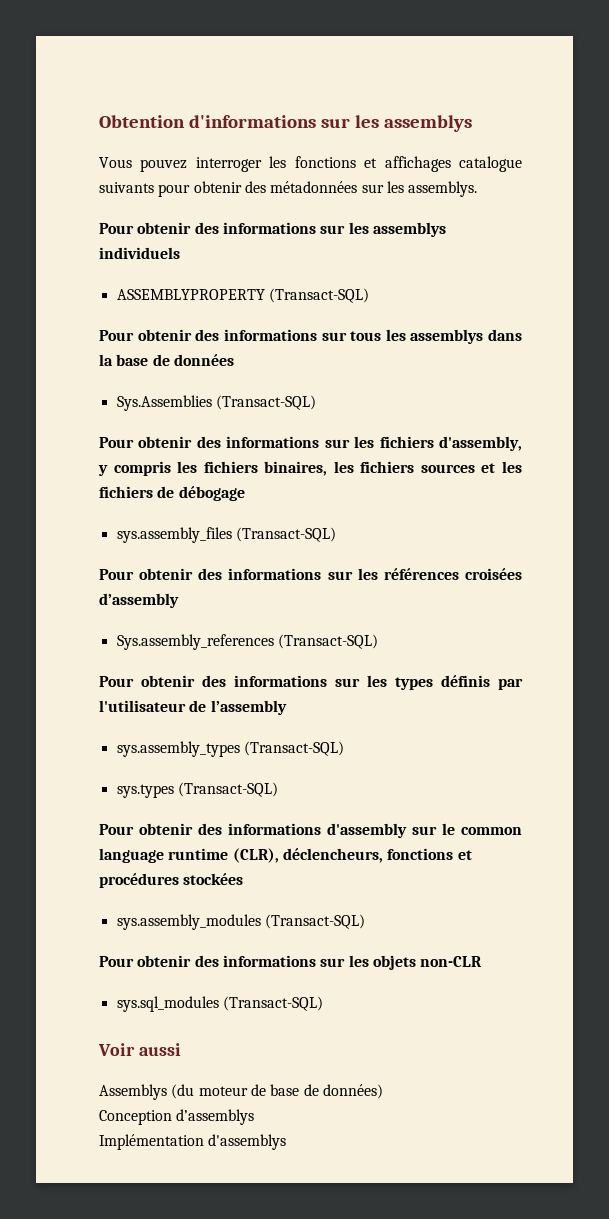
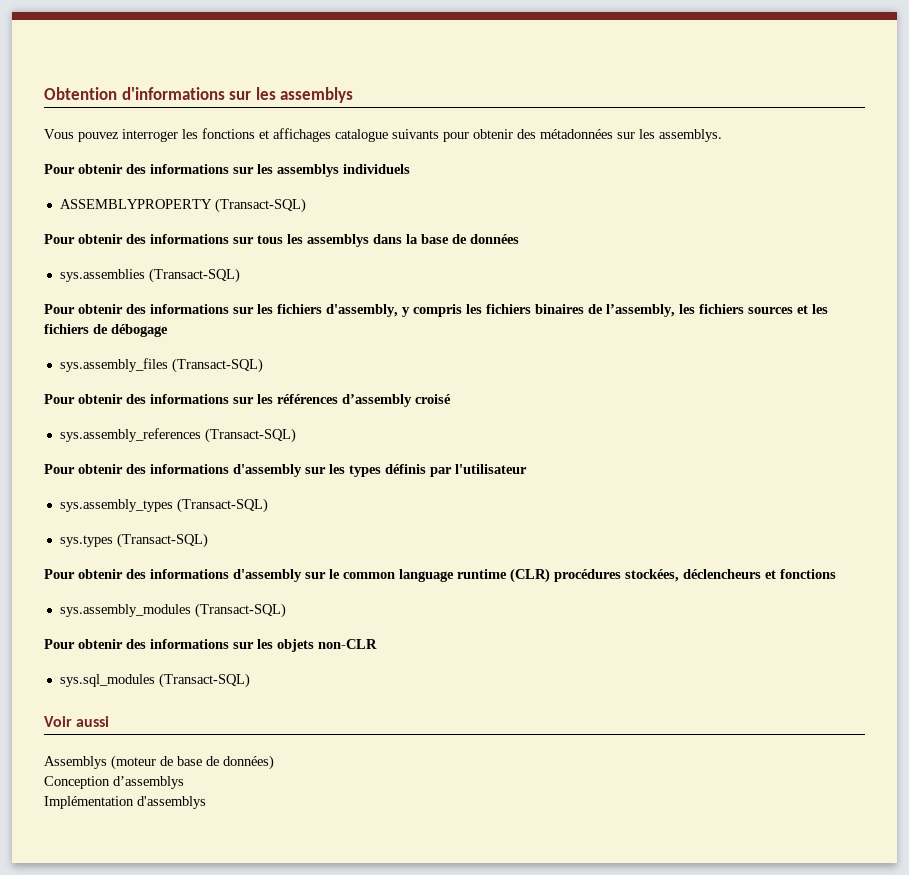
- Sys.Assemblies (Transact-SQL)
+ sys.assemblies (Transact-SQL)
- Pour obtenir des informations sur les fichiers d'assembly, y compris les fichiers binaires, les fichiers sources et les fichiers de débogage
+ Pour obtenir des informations sur les fichiers d'assembly, y compris les fichiers binaires de l’assembly, les fichiers sources et les fichiers de débogage
- Pour obtenir des informations sur les références croisées d’assembly
- Sys.assembly_references (Transact-SQL)
- Pour obtenir des informations sur les types définis par l'utilisateur de l’assembly
+ Pour obtenir des informations sur les références d’assembly croisé
+ sys.assembly_references (Transact-SQL)
+ Pour obtenir des informations d'assembly sur les types définis par l'utilisateur
- Pour obtenir des informations d'assembly sur le common language runtime (CLR), déclencheurs, fonctions et procédures stockées
+ Pour obtenir des informations d'assembly sur le common language runtime (CLR) procédures stockées, déclencheurs et fonctions
- Assemblys (du moteur de base de données)
+ Assemblys (moteur de base de données)

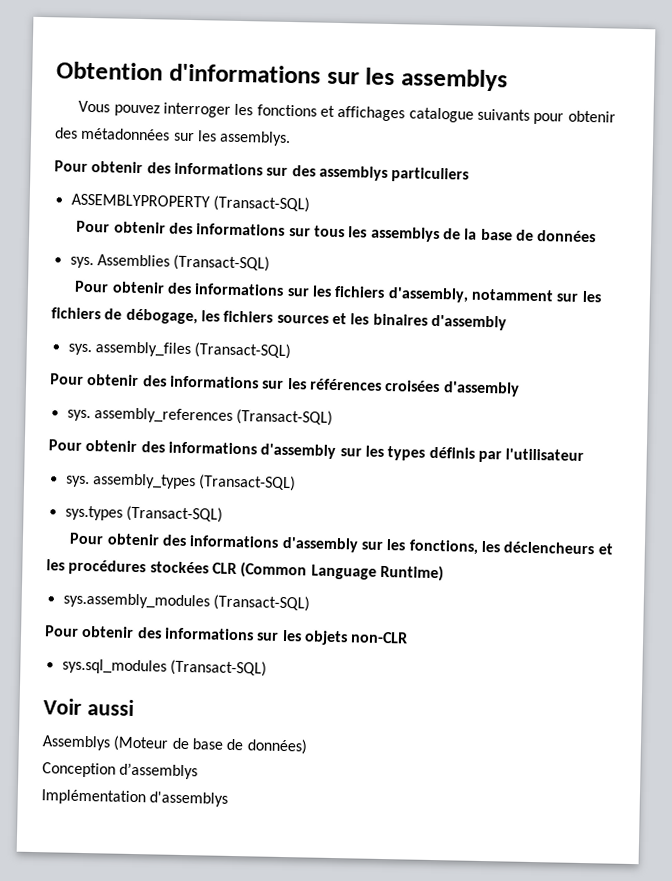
- Pour obtenir des informations sur les assemblys individuels
+ Pour obtenir des informations sur des assemblys particuliers
- Pour obtenir des informations sur tous les assemblys dans la base de données
+ Pour obtenir des informations sur tous les assemblys de la base de données
- sys.assemblies (Transact-SQL)
+ sys. Assemblies (Transact-SQL)
- Pour obtenir des informations sur les fichiers d'assembly, y compris les fichiers binaires de l’assembly, les fichiers sources et les fichiers de débogage
- sys.assembly_files (Transact-SQL)
+ Pour obtenir des informations sur les fichiers d'assembly, notamment sur les fichiers de débogage, les fichiers sources et les binaires d'assembly
+ sys. assembly_files (Transact-SQL)
- Pour obtenir des informations sur les références d’assembly croisé
- sys.assembly_references (Transact-SQL)
+ Pour obtenir des informations sur les références croisées d'assembly
+ sys. assembly_references (Transact-SQL)
- sys.assembly_types (Transact-SQL)
+ sys. assembly_types (Transact-SQL)
- Pour obtenir des informations d'assembly sur le common language runtime (CLR) procédures stockées, déclencheurs et fonctions
+ Pour obtenir des informations d'assembly sur les fonctions, les déclencheurs et les procédures stockées CLR (Common Language Runtime)
- Assemblys (moteur de base de données)
+ Assemblys (Moteur de base de données)

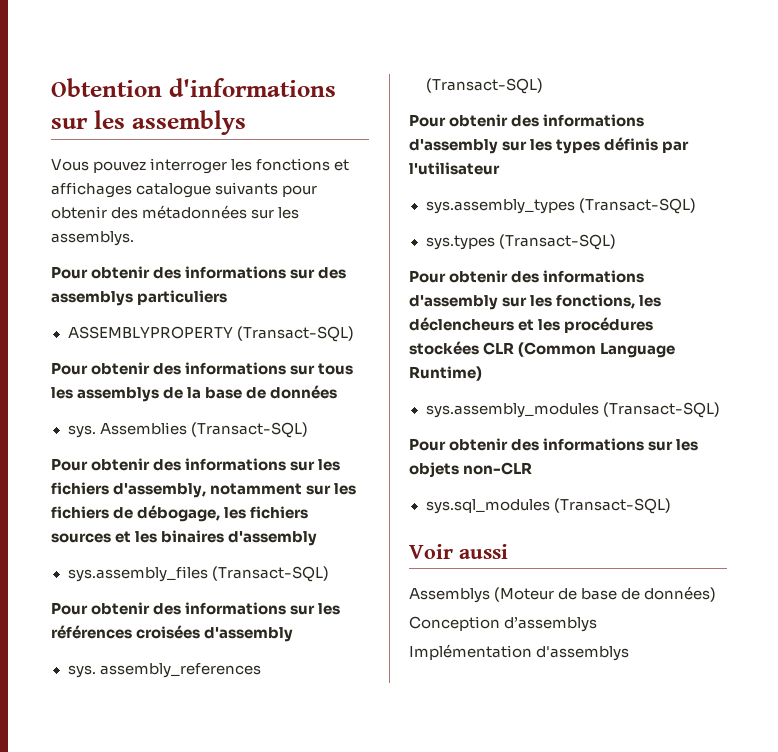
- sys. assembly_files (Transact-SQL)
+ sys.assembly_files (Transact-SQL)
- sys. assembly_types (Transact-SQL)
+ sys.assembly_types (Transact-SQL)

